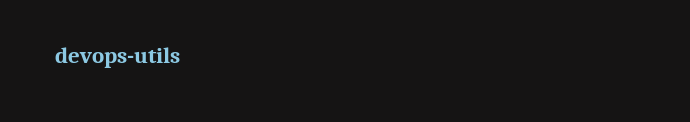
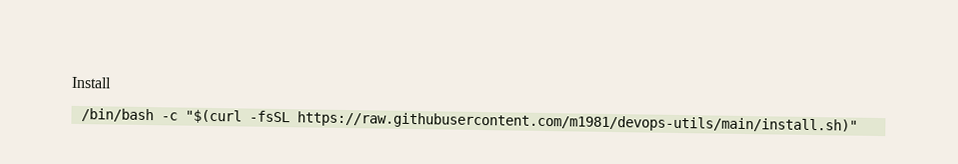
- devops-utils
+ Install
+ /bin/bash -c "$(curl -fsSL https://raw.githubusercontent.com/m1981/devops-utils/main/install.sh)"

